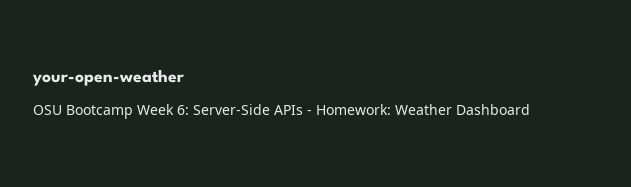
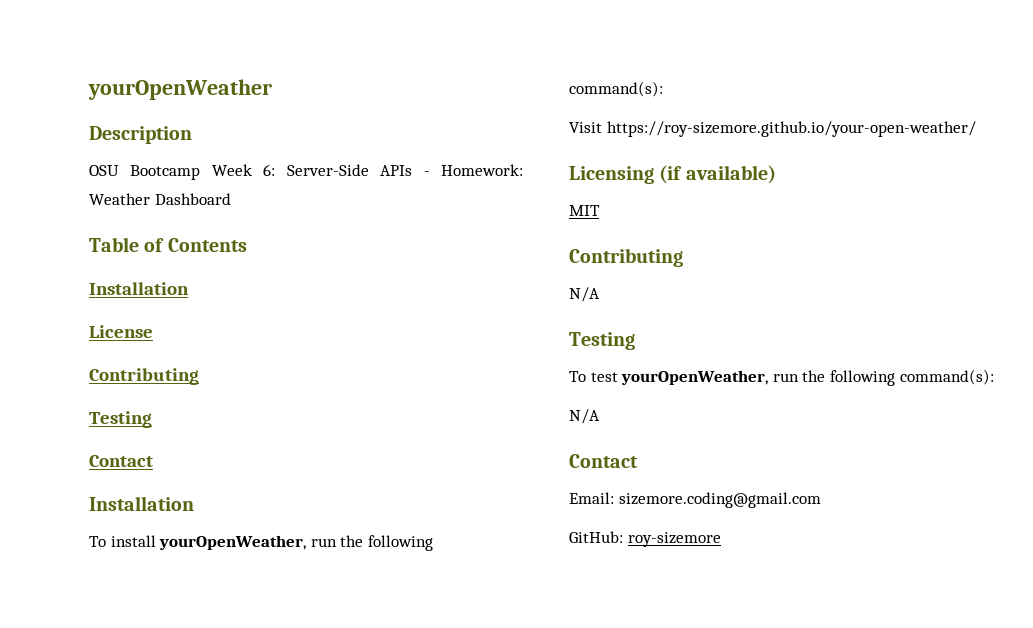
- your-open-weather
+ yourOpenWeather
+ Description
+ Table of Contents
+ Installation
+ License
+ Contributing
+ Testing
+ Contact
+ Installation
+ To install yourOpenWeather, run the following command(s):
+ Visit https://roy-sizemore.github.io/your-open-weather/
+ Licensing (if available)
+ MIT
+ Contributing
+ N/A
+ Testing
+ To test yourOpenWeather, run the following command(s):
+ N/A
+ Contact
+ Email: sizemore.coding@gmail.com
+ GitHub: roy-sizemore

